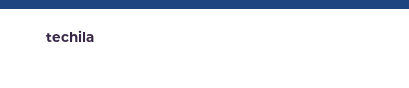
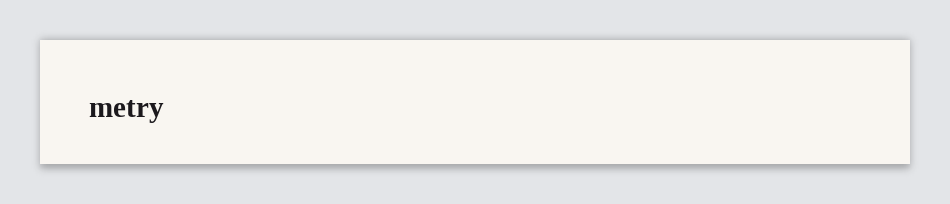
- techila
+ metry

